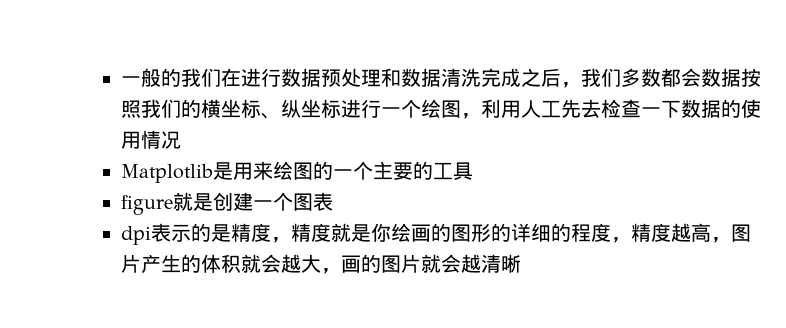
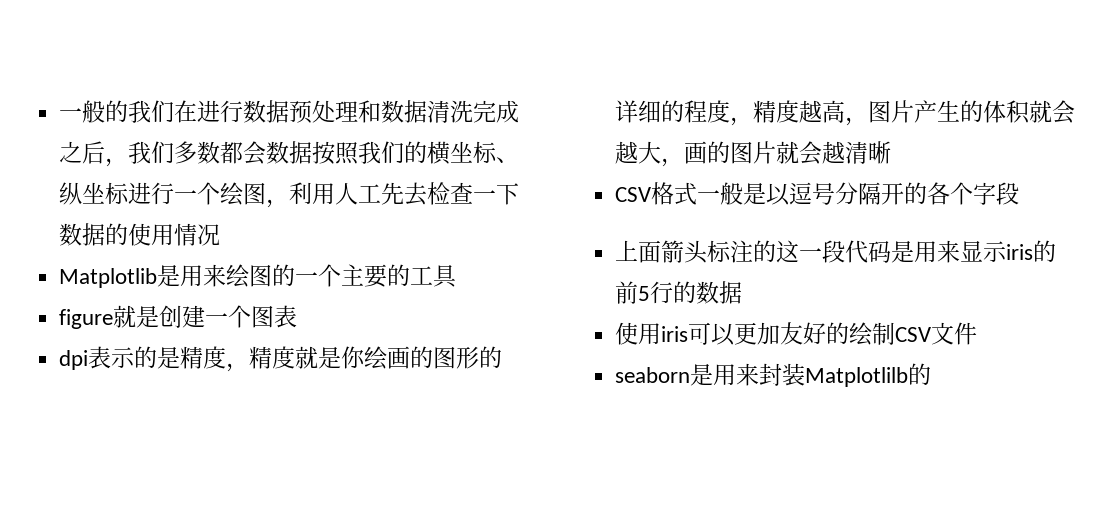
+ CSV格式一般是以逗号分隔开的各个字段
+ 上面箭头标注的这一段代码是用来显示iris的前5行的数据
+ 使用iris可以更加友好的绘制CSV文件
+ seaborn是用来封装Matplotlilb的

